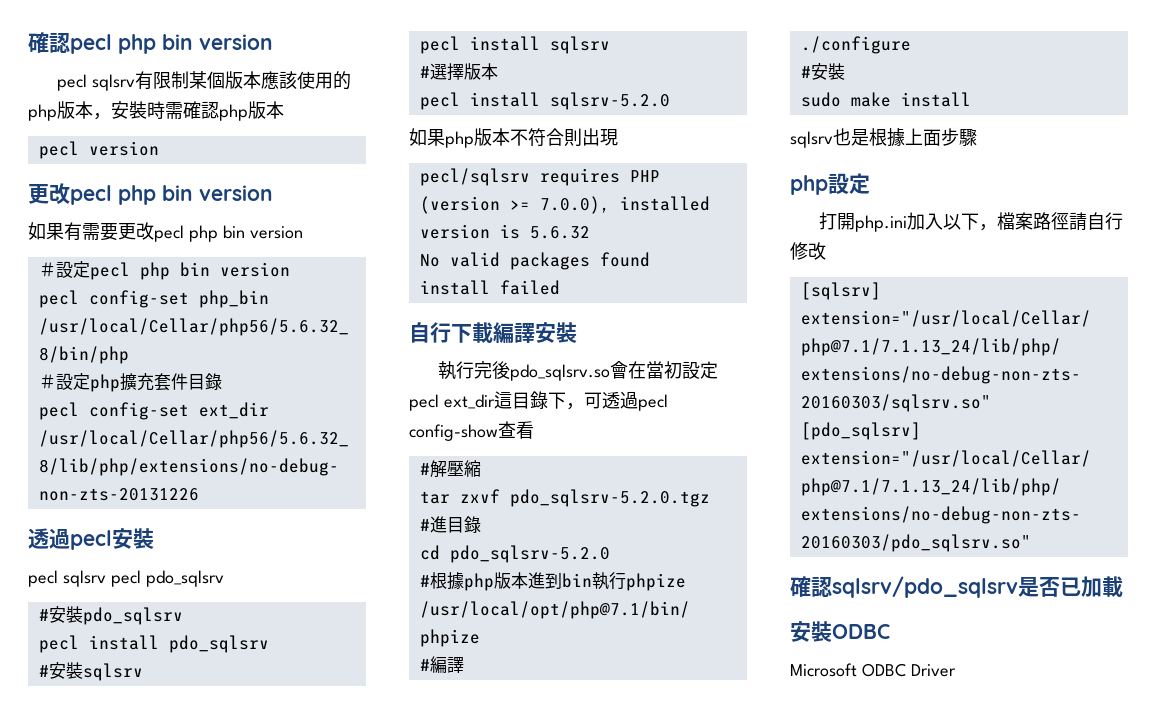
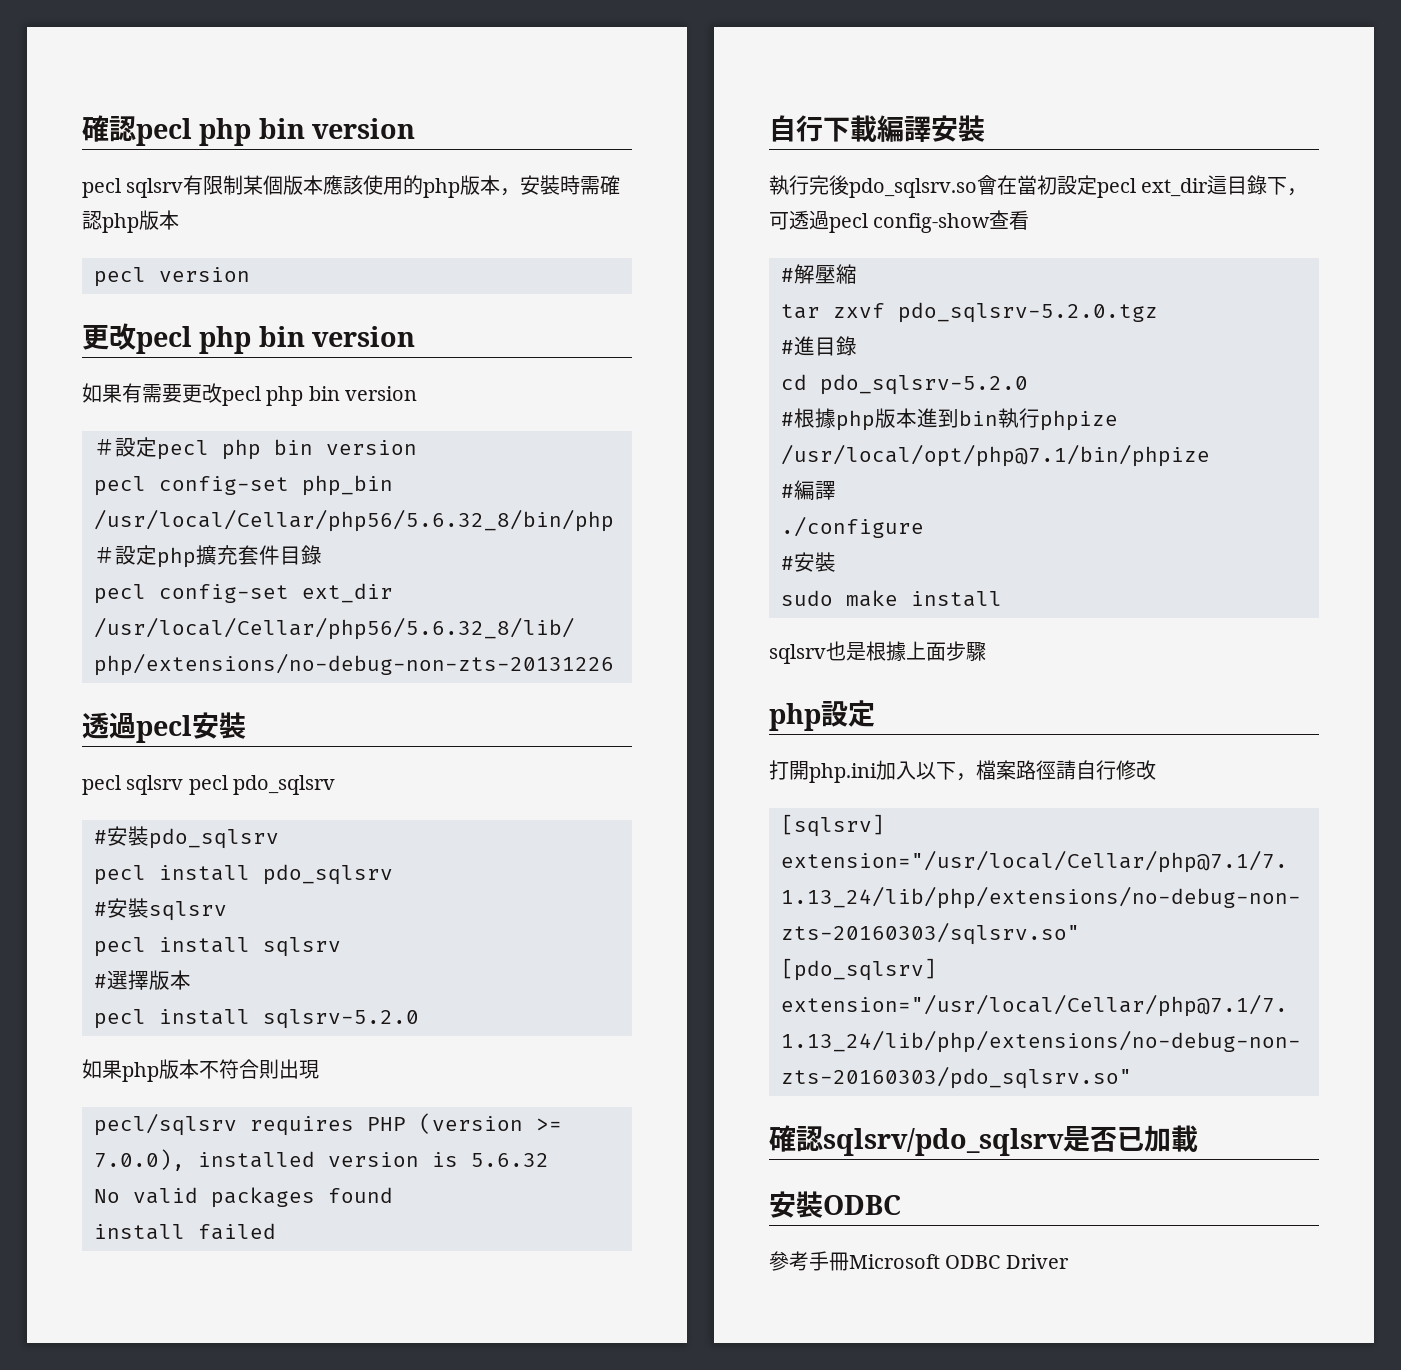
- Microsoft ODBC Driver
+ 參考手冊Microsoft ODBC Driver

